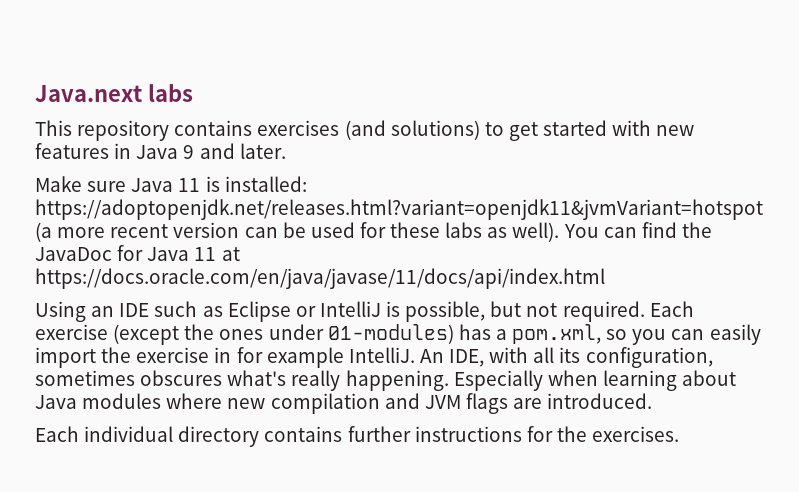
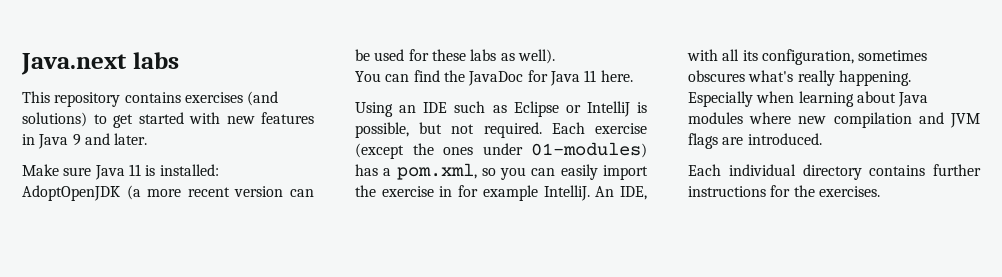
- Make sure Java 11 is installed: https://adoptopenjdk.net/releases.html?variant=openjdk11&jvmVariant=hotspot (a more recent version can be used for these labs as well). You can find the JavaDoc for Java 11 at https://docs.oracle.com/en/java/javase/11/docs/api/index.html
+ Make sure Java 11 is installed: AdoptOpenJDK (a more recent version can be used for these labs as well).
+ You can find the JavaDoc for Java 11 here.

